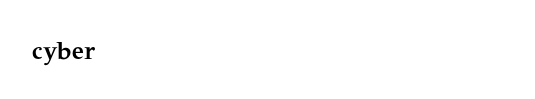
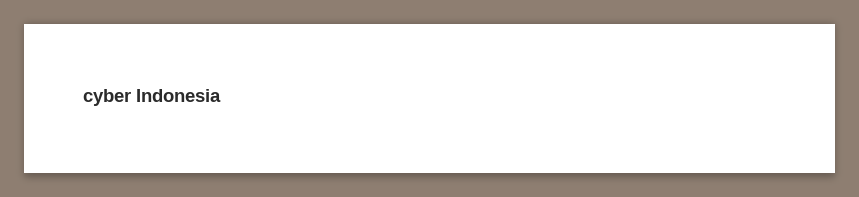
- cyber
+ cyber Indonesia

